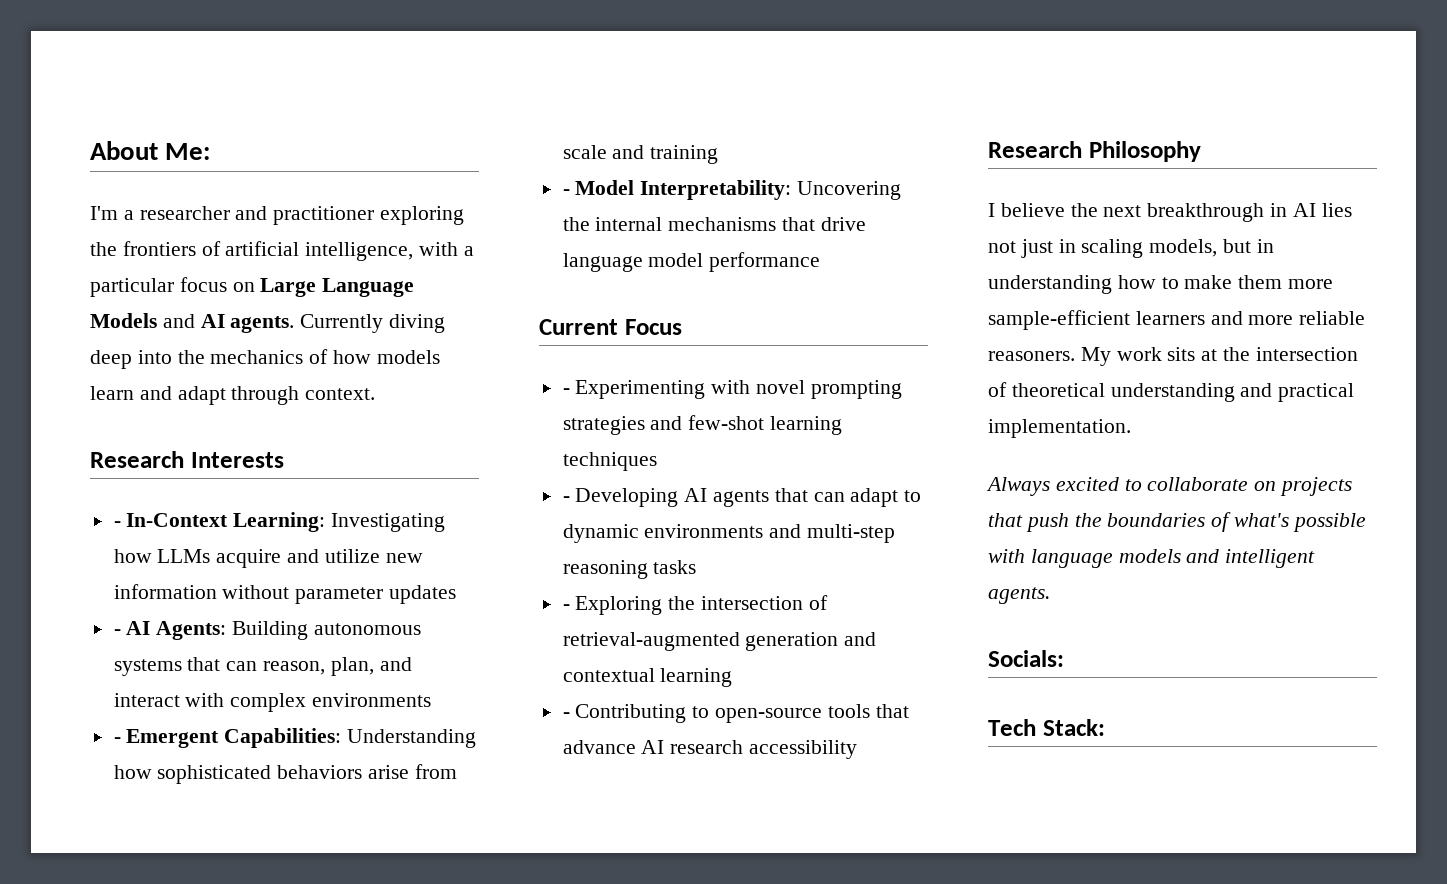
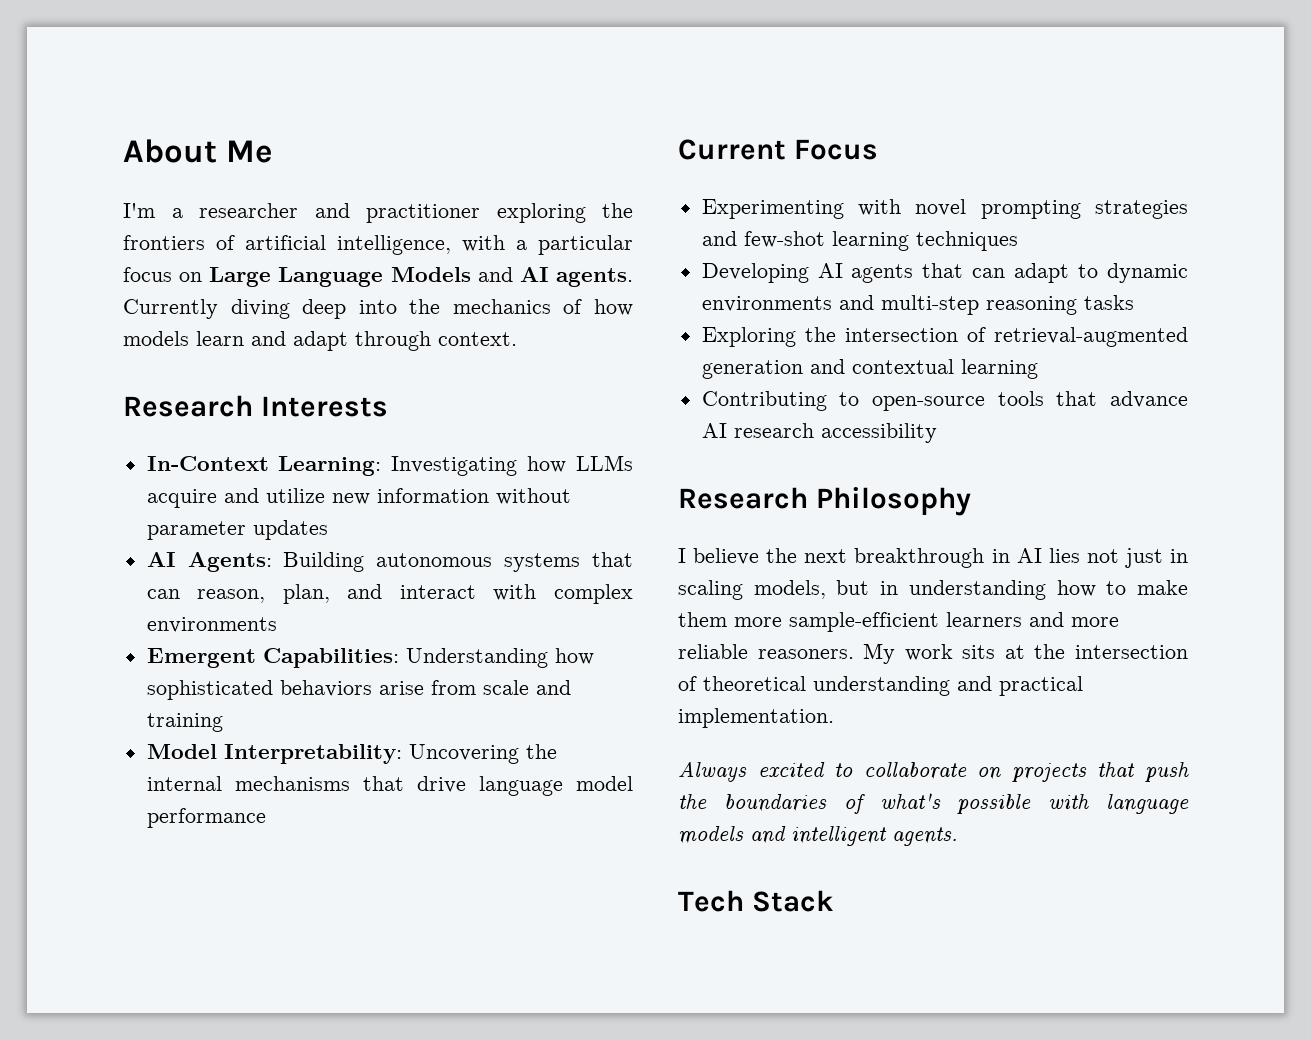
- About Me:
+ About Me
- - In-Context Learning: Investigating how LLMs acquire and utilize new information without parameter updates
+ In-Context Learning: Investigating how LLMs acquire and utilize new information without parameter updates
- - AI Agents: Building autonomous systems that can reason, plan, and interact with complex environments
+ AI Agents: Building autonomous systems that can reason, plan, and interact with complex environments
- - Emergent Capabilities: Understanding how sophisticated behaviors arise from scale and training
+ Emergent Capabilities: Understanding how sophisticated behaviors arise from scale and training
- - Model Interpretability: Uncovering the internal mechanisms that drive language model performance
+ Model Interpretability: Uncovering the internal mechanisms that drive language model performance
- - Experimenting with novel prompting strategies and few-shot learning techniques
+ Experimenting with novel prompting strategies and few-shot learning techniques
- - Developing AI agents that can adapt to dynamic environments and multi-step reasoning tasks
+ Developing AI agents that can adapt to dynamic environments and multi-step reasoning tasks
- - Exploring the intersection of retrieval-augmented generation and contextual learning
+ Exploring the intersection of retrieval-augmented generation and contextual learning
- - Contributing to open-source tools that advance AI research accessibility
+ Contributing to open-source tools that advance AI research accessibility
- Socials:
- Tech Stack:
+ Tech Stack

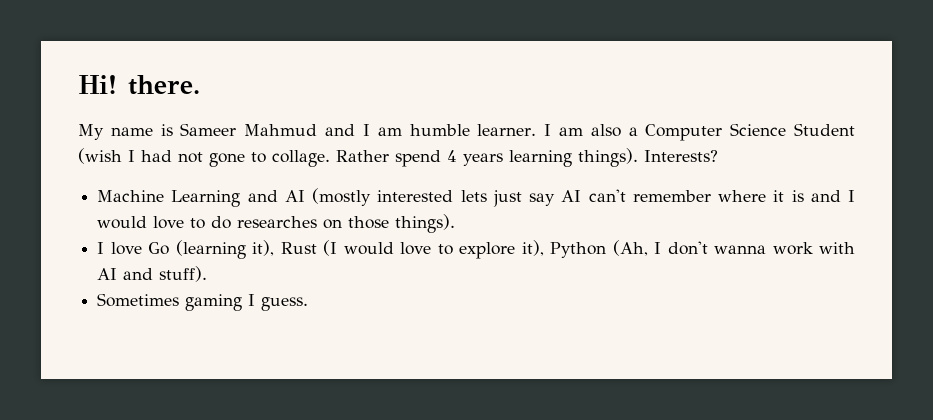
- About Me
- I'm a researcher and practitioner exploring the frontiers of artificial intelligence, with a particular focus on Large Language Models and AI agents. Currently diving deep into the mechanics of how models learn and adapt through context.
- Research Interests
- In-Context Learning: Investigating how LLMs acquire and utilize new information without parameter updates
- AI Agents: Building autonomous systems that can reason, plan, and interact with complex environments
- Emergent Capabilities: Understanding how sophisticated behaviors arise from scale and training
- Model Interpretability: Uncovering the internal mechanisms that drive language model performance
- Current Focus
- Experimenting with novel prompting strategies and few-shot learning techniques
- Developing AI agents that can adapt to dynamic environments and multi-step reasoning tasks
- Exploring the intersection of retrieval-augmented generation and contextual learning
- Contributing to open-source tools that advance AI research accessibility
- Research Philosophy
- I believe the next breakthrough in AI lies not just in scaling models, but in understanding how to make them more sample-efficient learners and more reliable reasoners. My work sits at the intersection of theoretical understanding and practical implementation.
- Always excited to collaborate on projects that push the boundaries of what's possible with language models and intelligent agents.
- Tech Stack
+ Hi! there.
+ My name is Sameer Mahmud and I am humble learner. I am also a Computer Science Student (wish I had not gone to collage. Rather spend 4 years learning things). Interests?
+ Machine Learning and AI (mostly interested lets just say AI can't remember where it is and I would love to do researches on those things).
+ I love Go (learning it), Rust (I would love to explore it), Python (Ah, I don't wanna work with AI and stuff).
+ Sometimes gaming I guess.

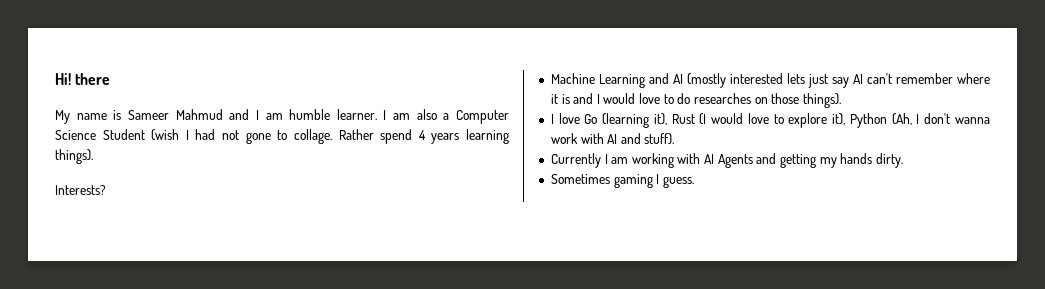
- Hi! there.
+ Hi! there
- Rather spend 4 years learning things). Interests?
+ Rather spend 4 years learning things).
+ Interests?
+ Currently I am working with AI Agents and getting my hands dirty.

